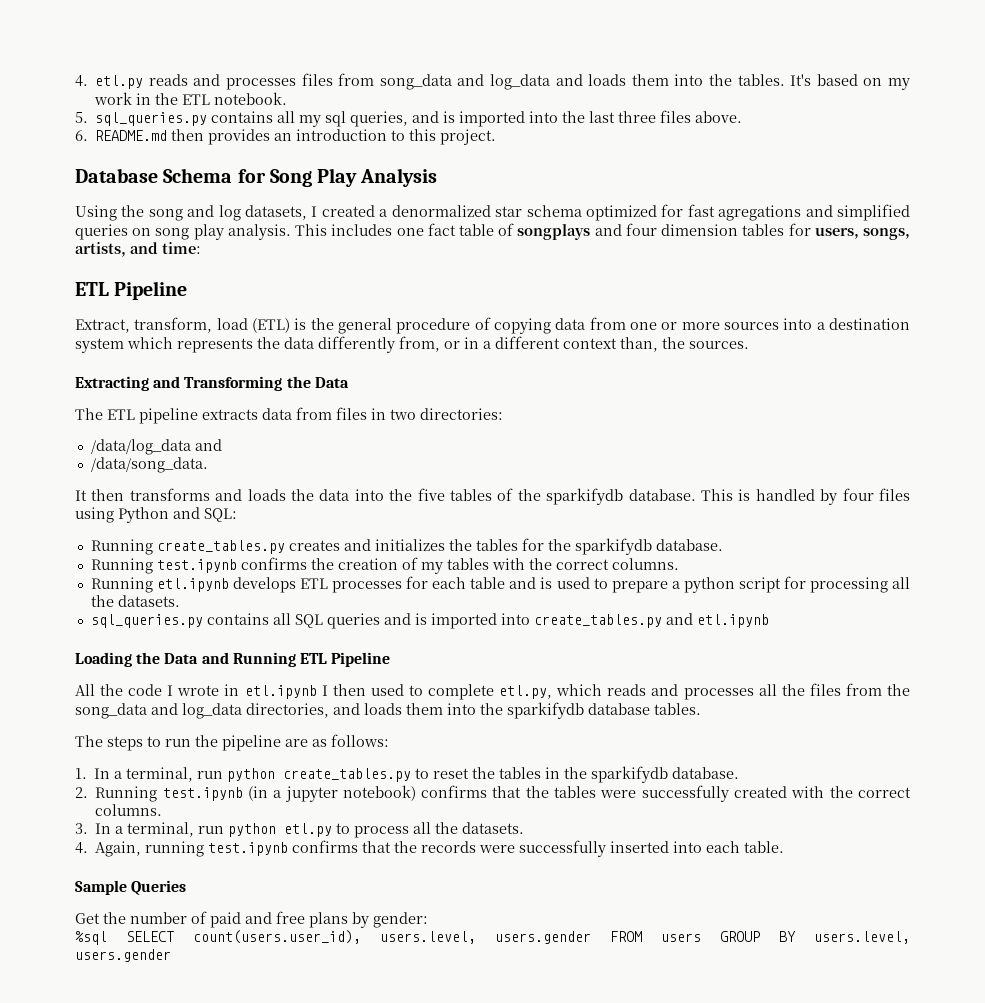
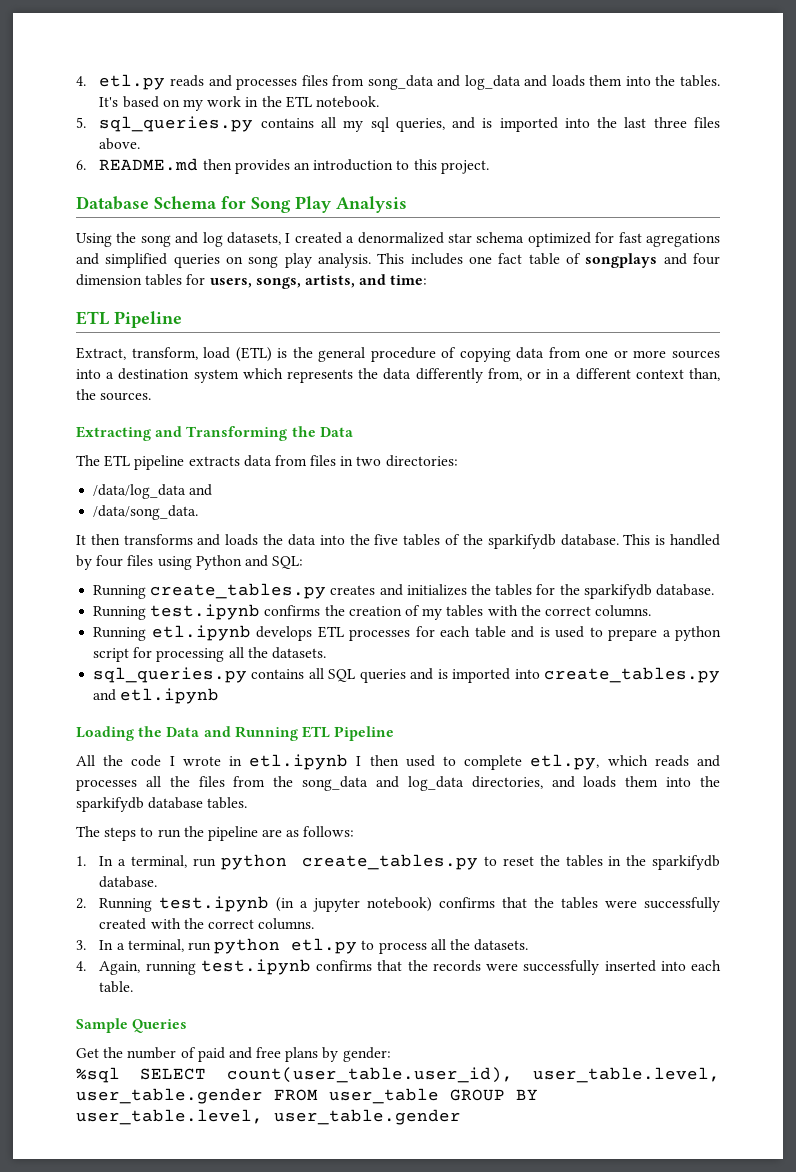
- %sql SELECT count(users.user_id), users.level, users.gender FROM users GROUP BY users.level, users.gender
+ %sql SELECT count(user_table.user_id), user_table.level, user_table.gender FROM user_table GROUP BY user_table.level, user_table.gender

